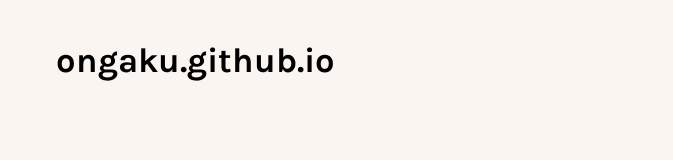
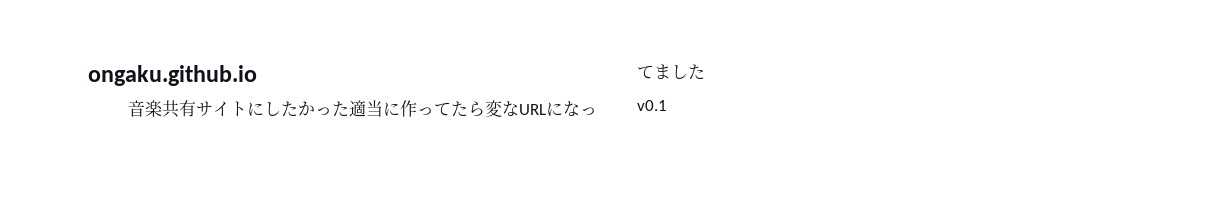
+ 音楽共有サイトにしたかった適当に作ってたら変なURLになってました
+ v0.1

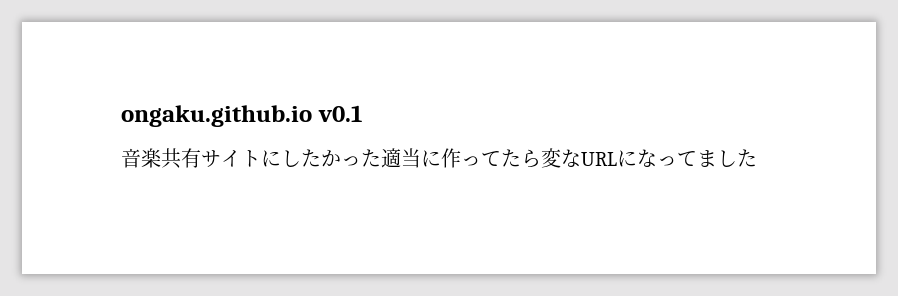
- ongaku.github.io
+ ongaku.github.io v0.1
- v0.1

